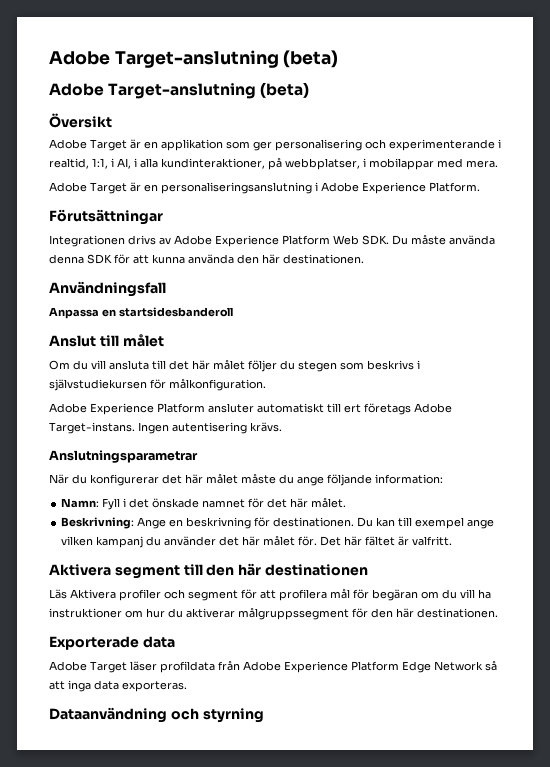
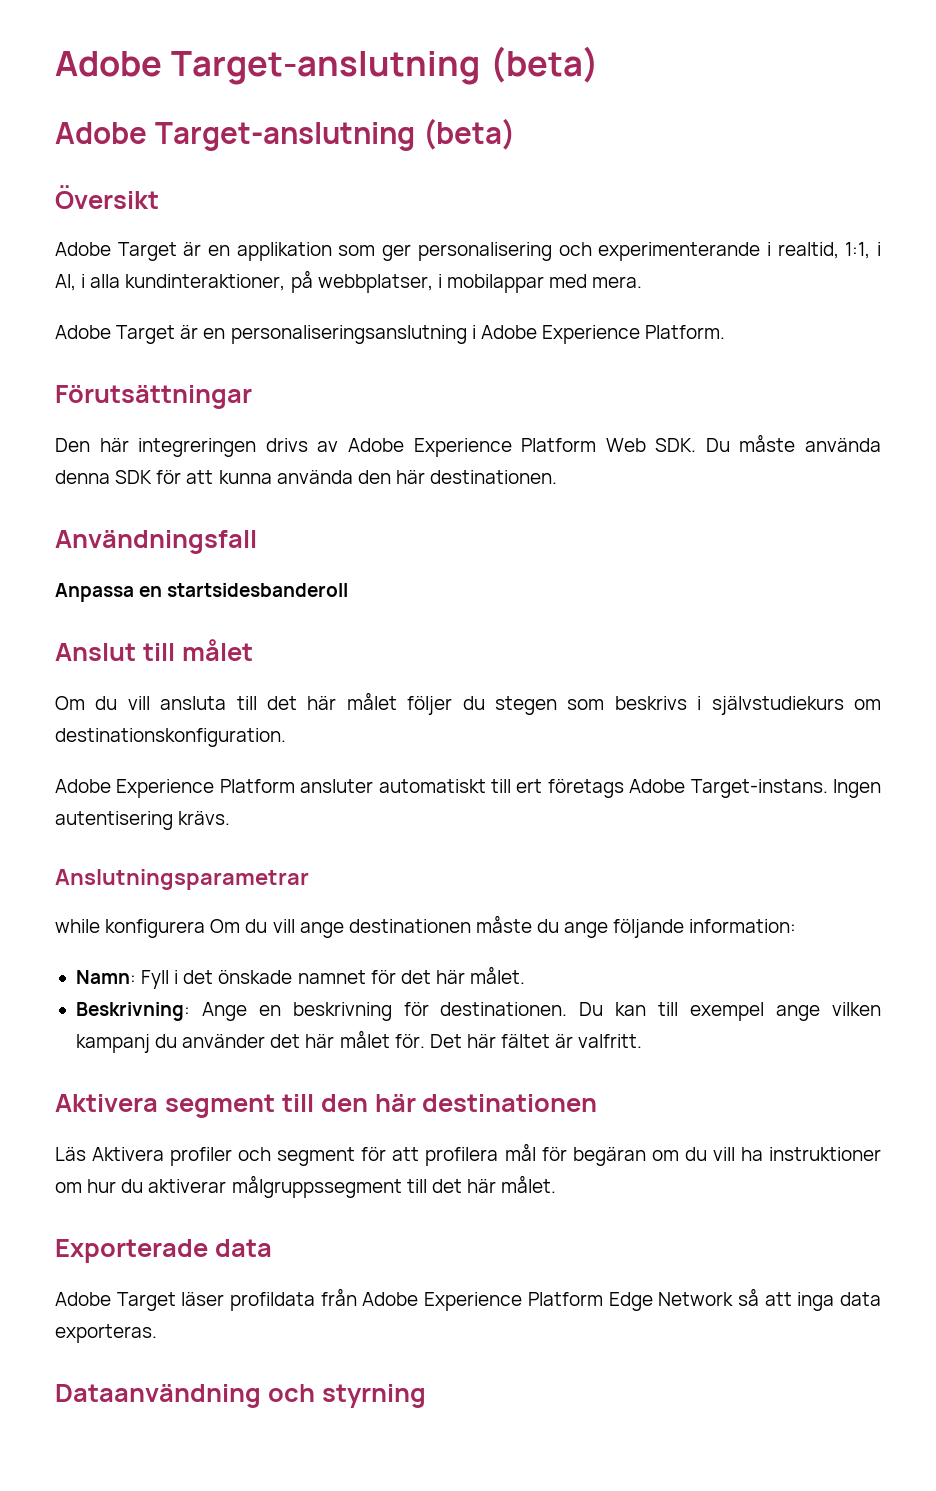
- Integrationen drivs av Adobe Experience Platform Web SDK. Du måste använda denna SDK för att kunna använda den här destinationen.
+ Den här integreringen drivs av Adobe Experience Platform Web SDK. Du måste använda denna SDK för att kunna använda den här destinationen.
- Om du vill ansluta till det här målet följer du stegen som beskrivs i självstudiekursen för målkonfiguration.
+ Om du vill ansluta till det här målet följer du stegen som beskrivs i självstudiekurs om destinationskonfiguration.
- När du konfigurerar det här målet måste du ange följande information:
+ while konfigurera Om du vill ange destinationen måste du ange följande information:
- Läs Aktivera profiler och segment för att profilera mål för begäran om du vill ha instruktioner om hur du aktiverar målgruppssegment för den här destinationen.
+ Läs Aktivera profiler och segment för att profilera mål för begäran om du vill ha instruktioner om hur du aktiverar målgruppssegment till det här målet.

